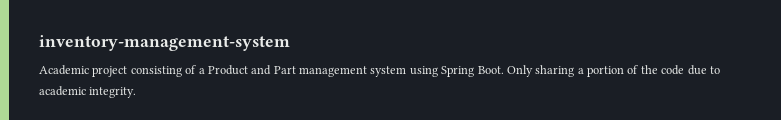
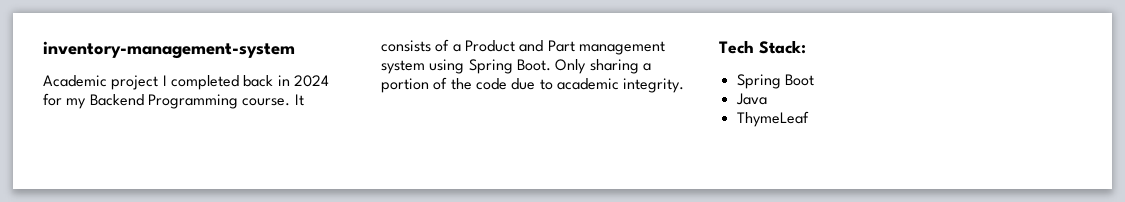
- Academic project consisting of a Product and Part management system using Spring Boot.
+ Academic project I completed back in 2024 for my Backend Programming course. It consists of a Product and Part management system using Spring Boot.
+ Tech Stack:
+ Spring Boot
+ Java
+ ThymeLeaf

